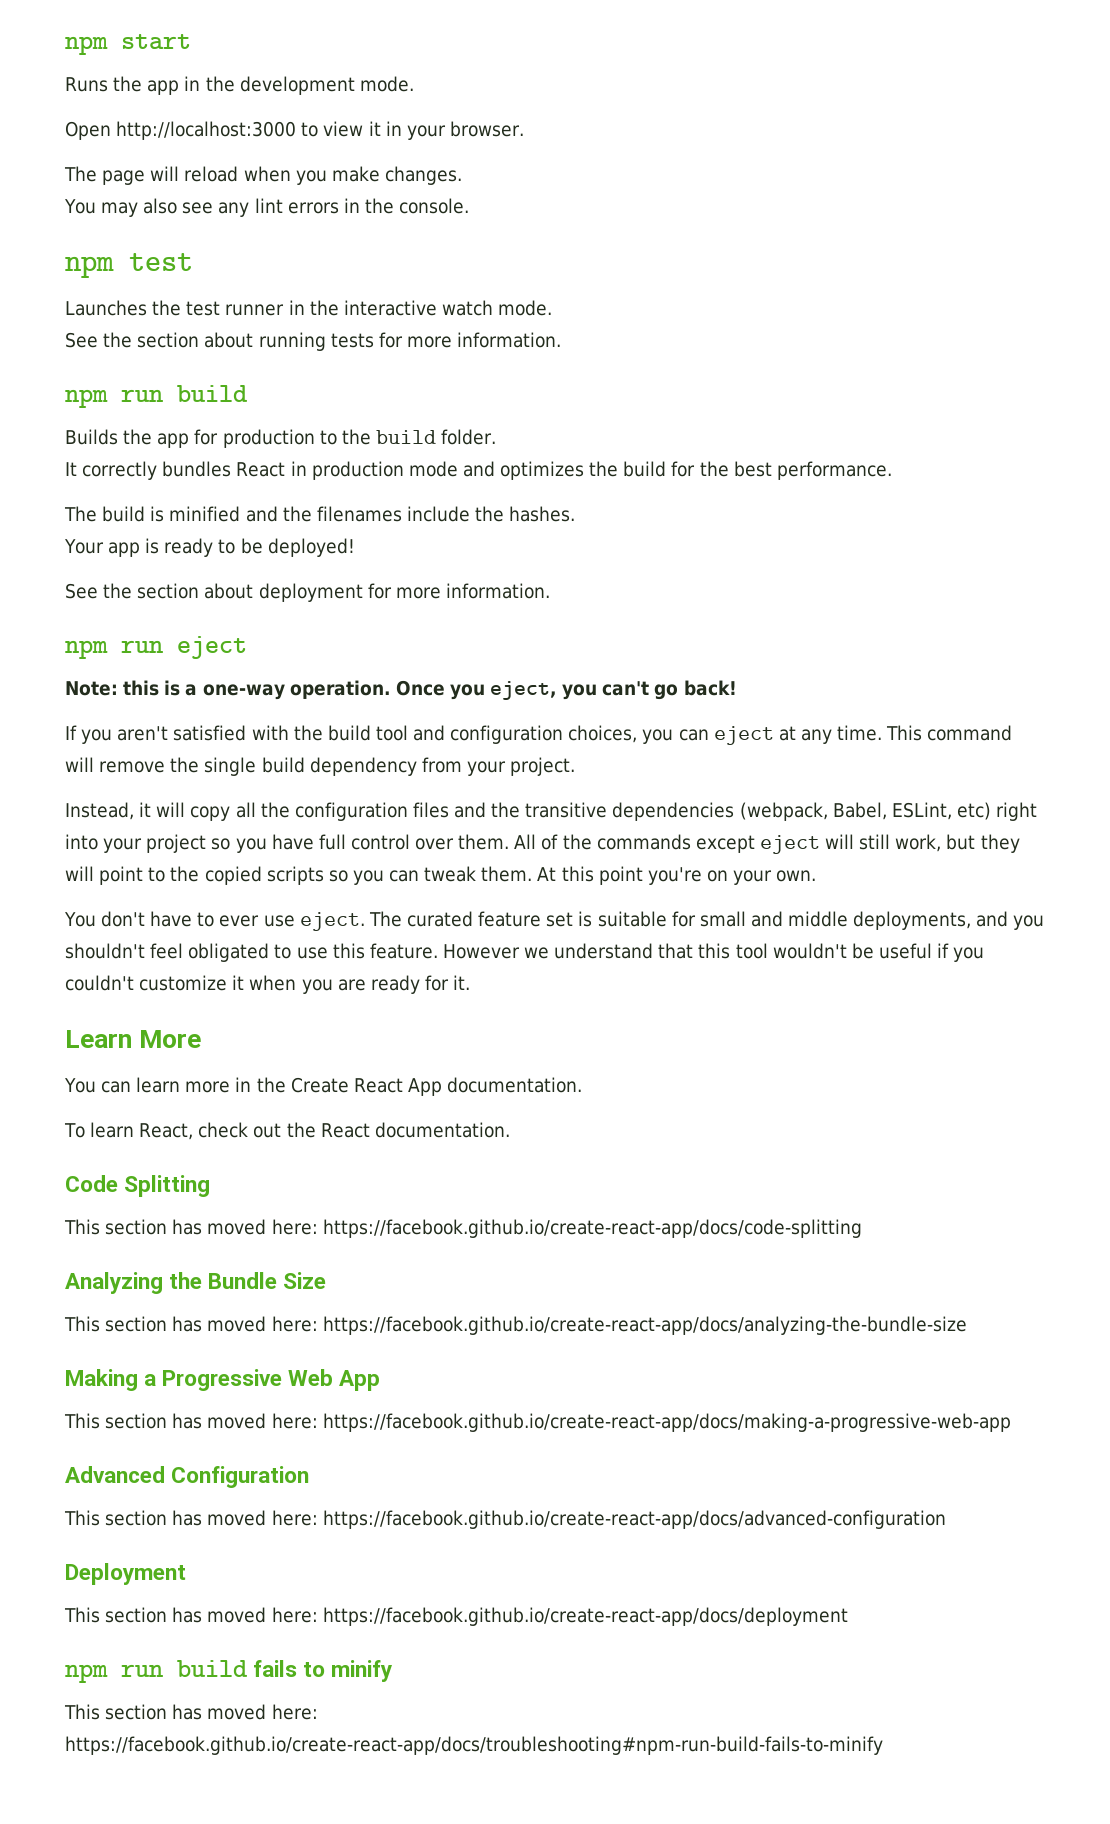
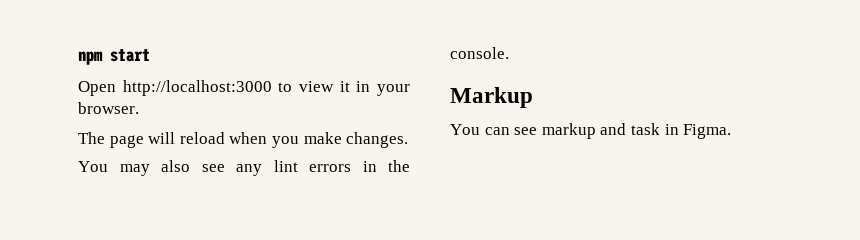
- Runs the app in the development mode.
- npm test
- Launches the test runner in the interactive watch mode.
- See the section about running tests for more information.
- npm run build
- Builds the app for production to the build folder.
- It correctly bundles React in production mode and optimizes the build for the best performance.
- The build is minified and the filenames include the hashes.
- Your app is ready to be deployed!
- See the section about deployment for more information.
- npm run eject
- Note: this is a one-way operation. Once you eject, you can't go back!
- If you aren't satisfied with the build tool and configuration choices, you can eject at any time. This command will remove the single build dependency from your project.
- Instead, it will copy all the configuration files and the transitive dependencies (webpack, Babel, ESLint, etc) right into your project so you have full control over them. All of the commands except eject will still work, but they will point to the copied scripts so you can tweak them. At this point you're on your own.
- You don't have to ever use eject. The curated feature set is suitable for small and middle deployments, and you shouldn't feel obligated to use this feature. However we understand that this tool wouldn't be useful if you couldn't customize it when you are ready for it.
- Learn More
- You can learn more in the Create React App documentation.
- To learn React, check out the React documentation.
- Code Splitting
- This section has moved here: https://facebook.github.io/create-react-app/docs/code-splitting
- Analyzing the Bundle Size
- This section has moved here: https://facebook.github.io/create-react-app/docs/analyzing-the-bundle-size
- Making a Progressive Web App
- This section has moved here: https://facebook.github.io/create-react-app/docs/making-a-progressive-web-app
- Advanced Configuration
- This section has moved here: https://facebook.github.io/create-react-app/docs/advanced-configuration
- Deployment
- This section has moved here: https://facebook.github.io/create-react-app/docs/deployment
- npm run build fails to minify
- This section has moved here: https://facebook.github.io/create-react-app/docs/troubleshooting#npm-run-build-fails-to-minify
+ Markup
+ You can see markup and task in Figma.

